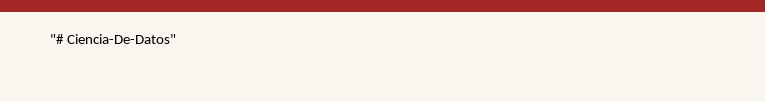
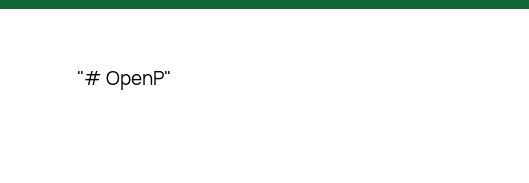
- "# Ciencia-De-Datos"
+ "# OpenP"

